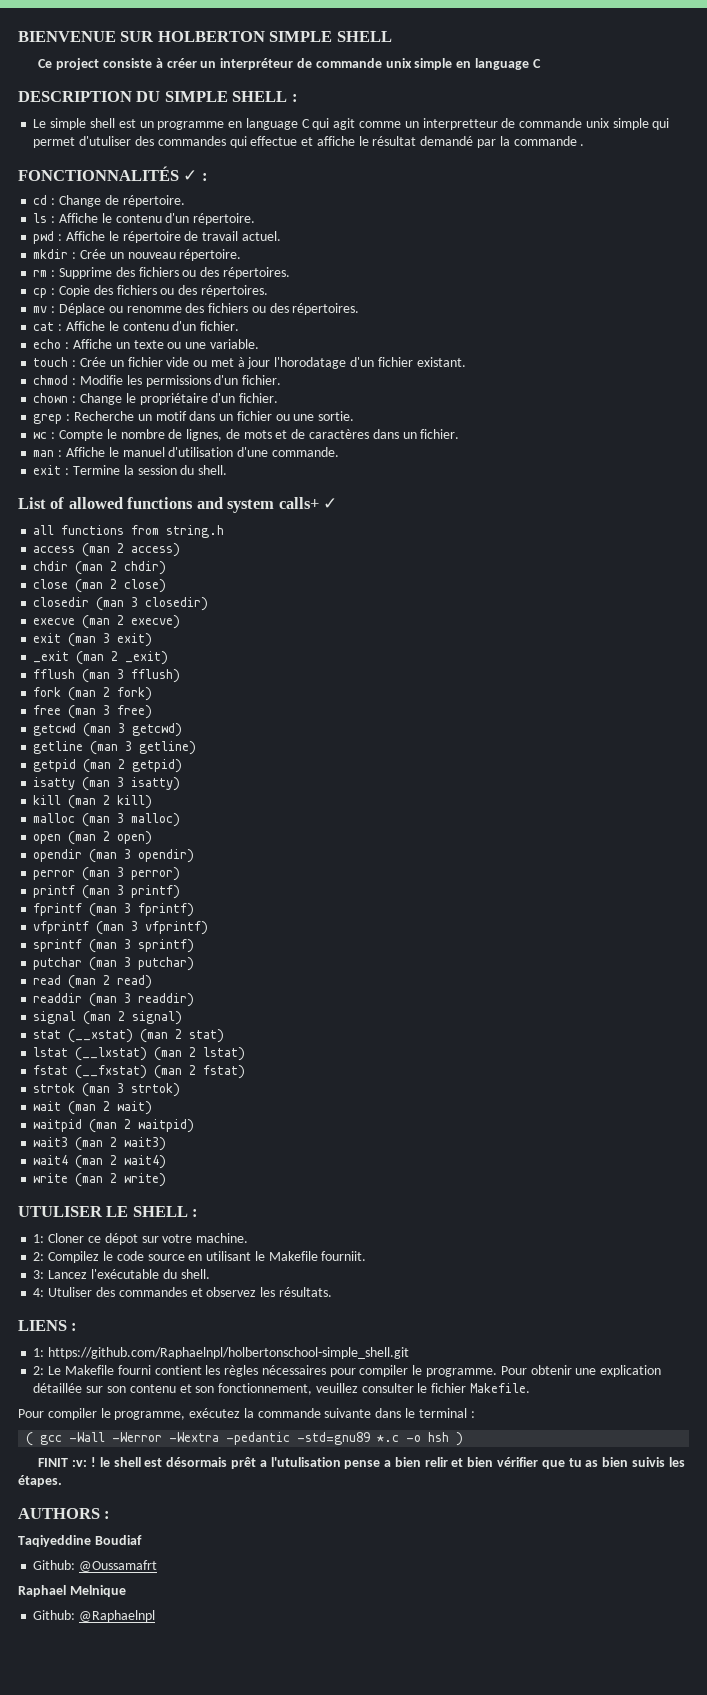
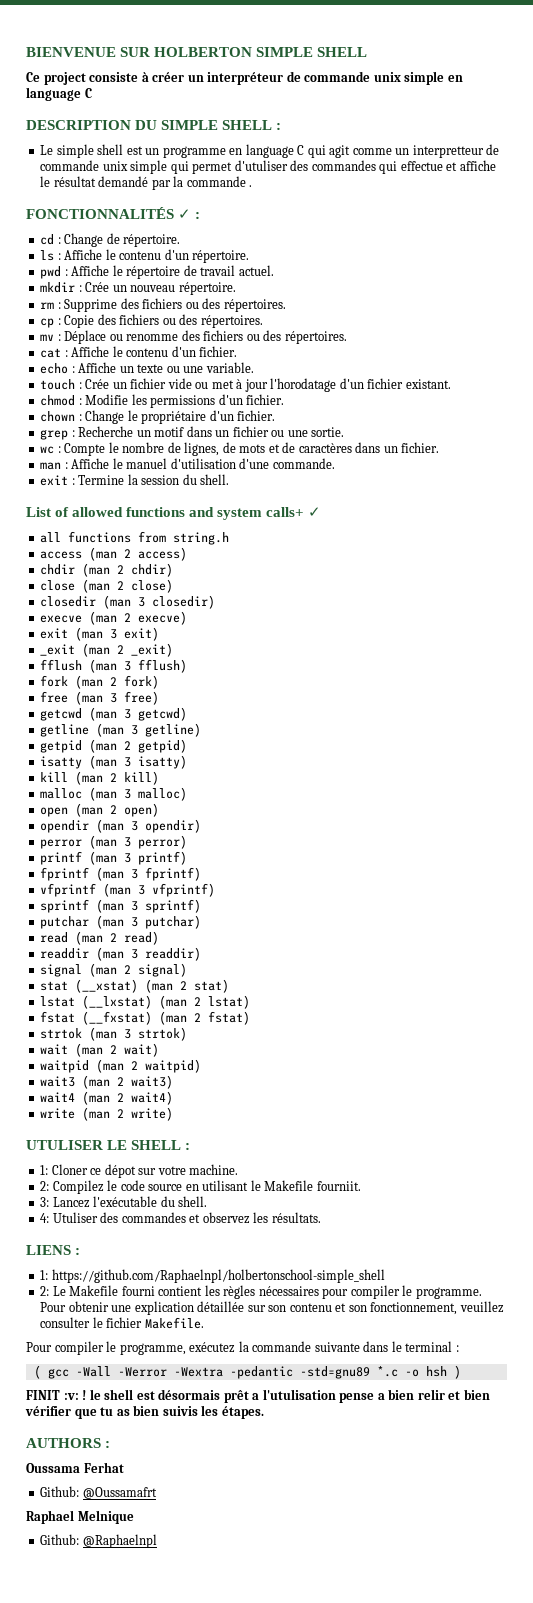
- 1: https://github.com/Raphaelnpl/holbertonschool-simple_shell.git
+ 1: https://github.com/Raphaelnpl/holbertonschool-simple_shell
- Taqiyeddine Boudiaf
+ Oussama Ferhat

